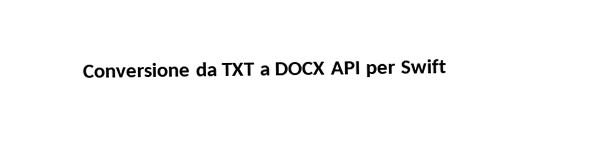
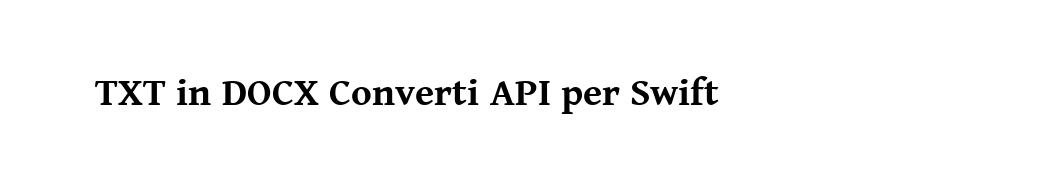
- Conversione da TXT a DOCX API per Swift
+ TXT in DOCX Converti API per Swift

